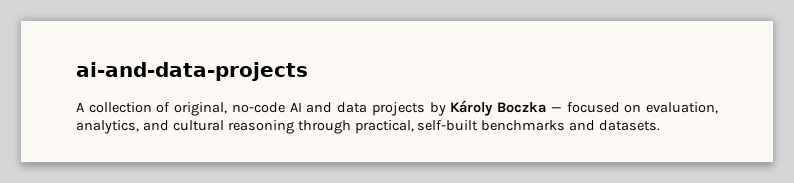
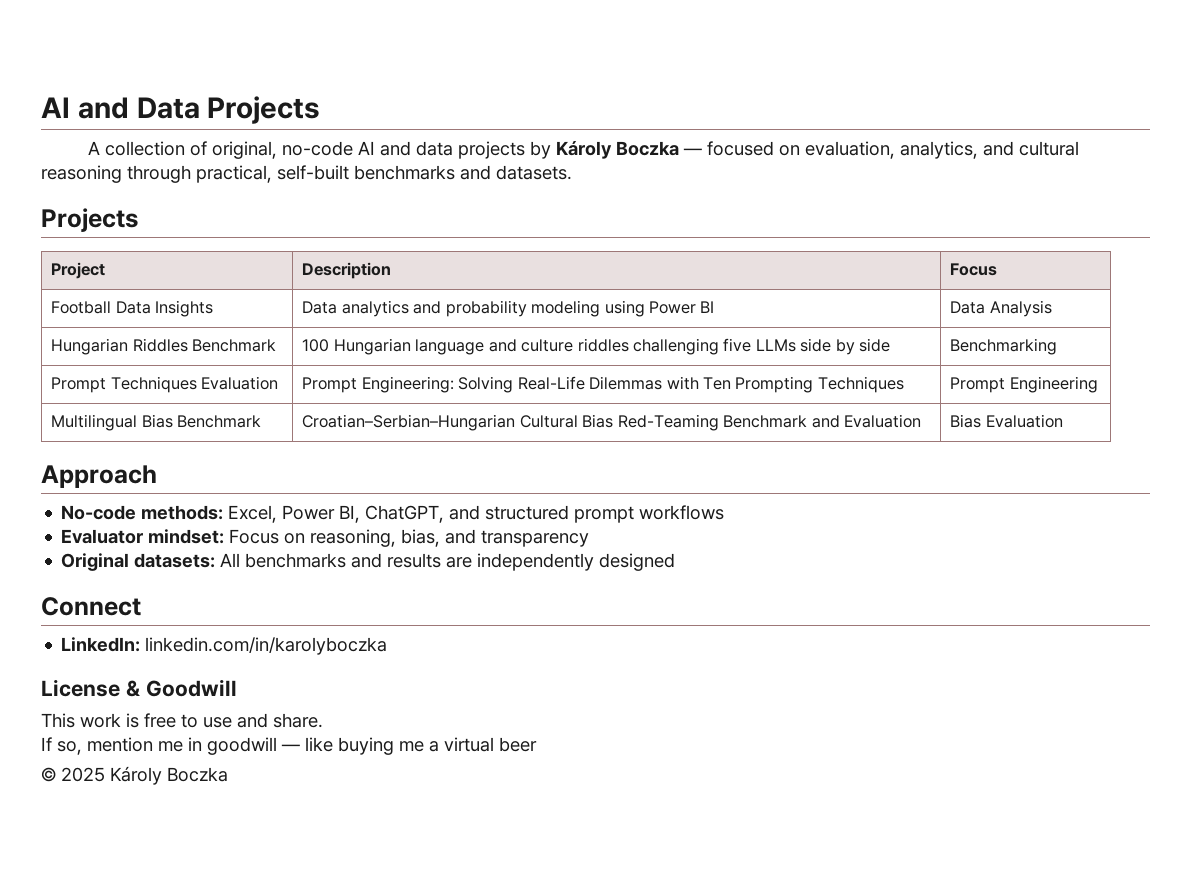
- ai-and-data-projects
+ AI and Data Projects
  A collection of original, no-code AI and data projects by Károly Boczka — focused on evaluation, analytics, and cultural reasoning through practical, self-built benchmarks and datasets.
+ Projects
+ Project | Description | Focus
+ Football Data Insights | Data analytics and probability modeling using Power BI | Data Analysis
+ Hungarian Riddles Benchmark | 100 Hungarian language and culture riddles challenging five LLMs side by side | Benchmarking
+ Prompt Techniques Evaluation | Prompt Engineering: Solving Real-Life Dilemmas with Ten Prompting Techniques | Prompt Engineering
+ Multilingual Bias Benchmark | Croatian–Serbian–Hungarian Cultural Bias Red-Teaming Benchmark and Evaluation | Bias Evaluation
+ Approach
+ No-code methods: Excel, Power BI, ChatGPT, and structured prompt workflows
+ Evaluator mindset: Focus on reasoning, bias, and transparency
+ Original datasets: All benchmarks and results are independently designed
+ Connect
+ LinkedIn: linkedin.com/in/karolyboczka
+ License & Goodwill
+ This work is free to use and share.
+ If so, mention me in goodwill — like buying me a virtual beer
+ © 2025 Károly Boczka

